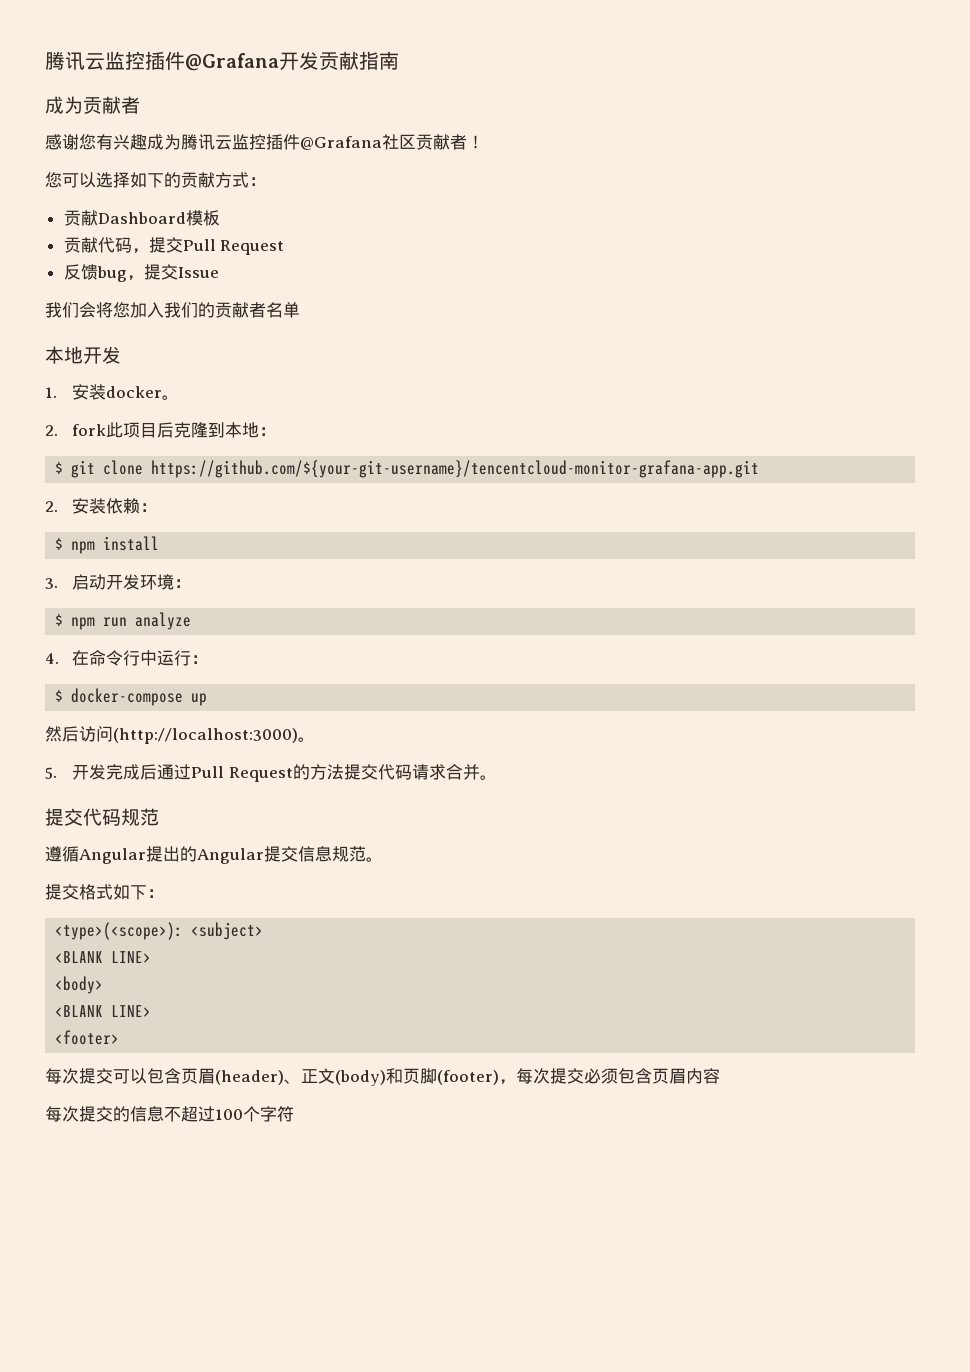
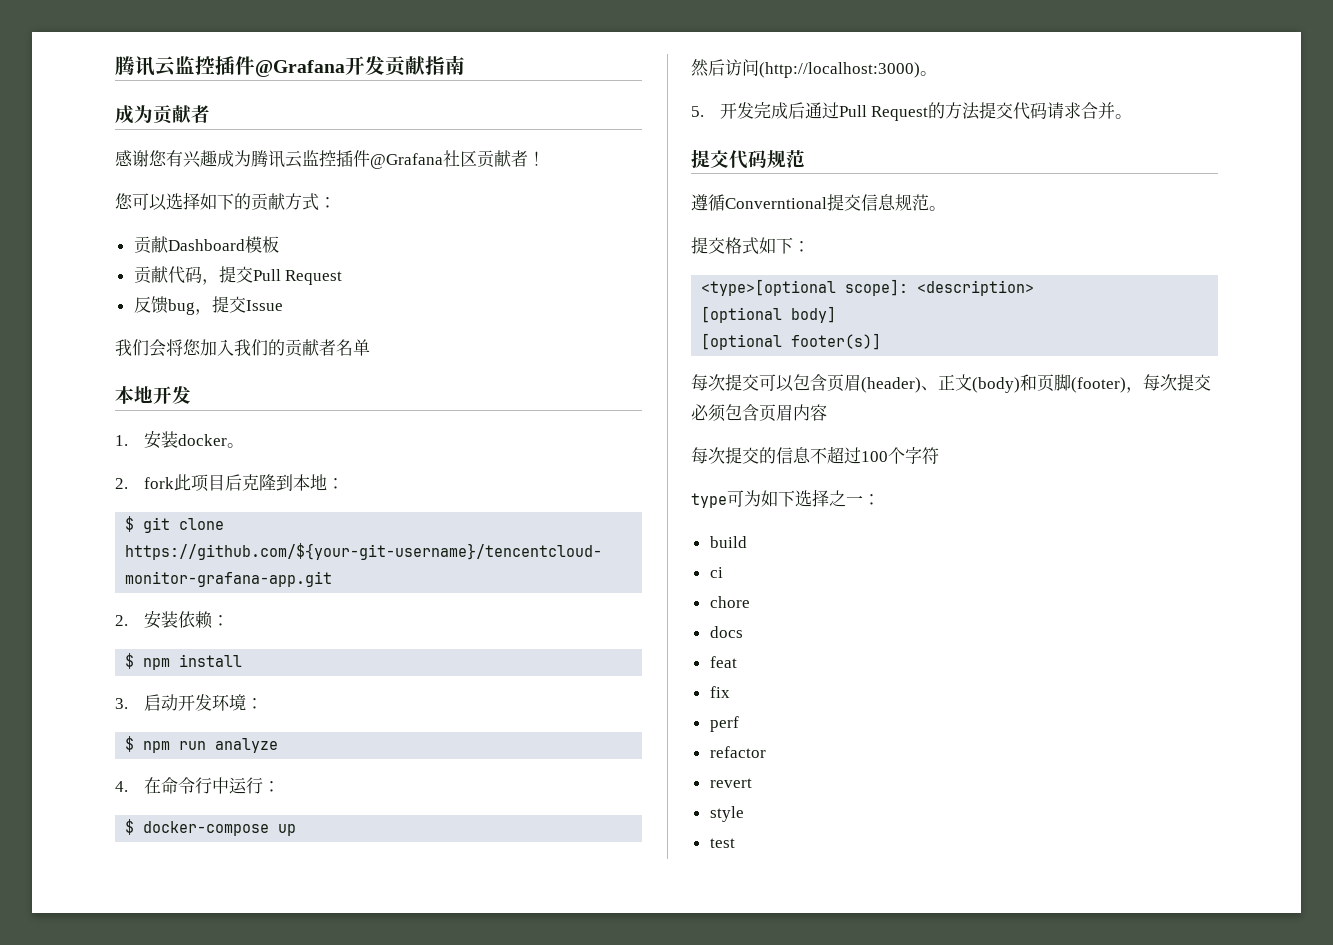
- 遵循Angular提出的Angular提交信息规范。
+ 遵循Converntional提交信息规范。
- <type>(<scope>): <subject>
- <BLANK LINE>
- <body>
- <BLANK LINE>
- <footer>
+ <type>[optional scope]: <description>
+ [optional body]
+ [optional footer(s)]
+ type可为如下选择之一：
+ build
+ ci
+ chore
+ docs
+ feat
+ fix
+ perf
+ refactor
+ revert
+ style
+ test

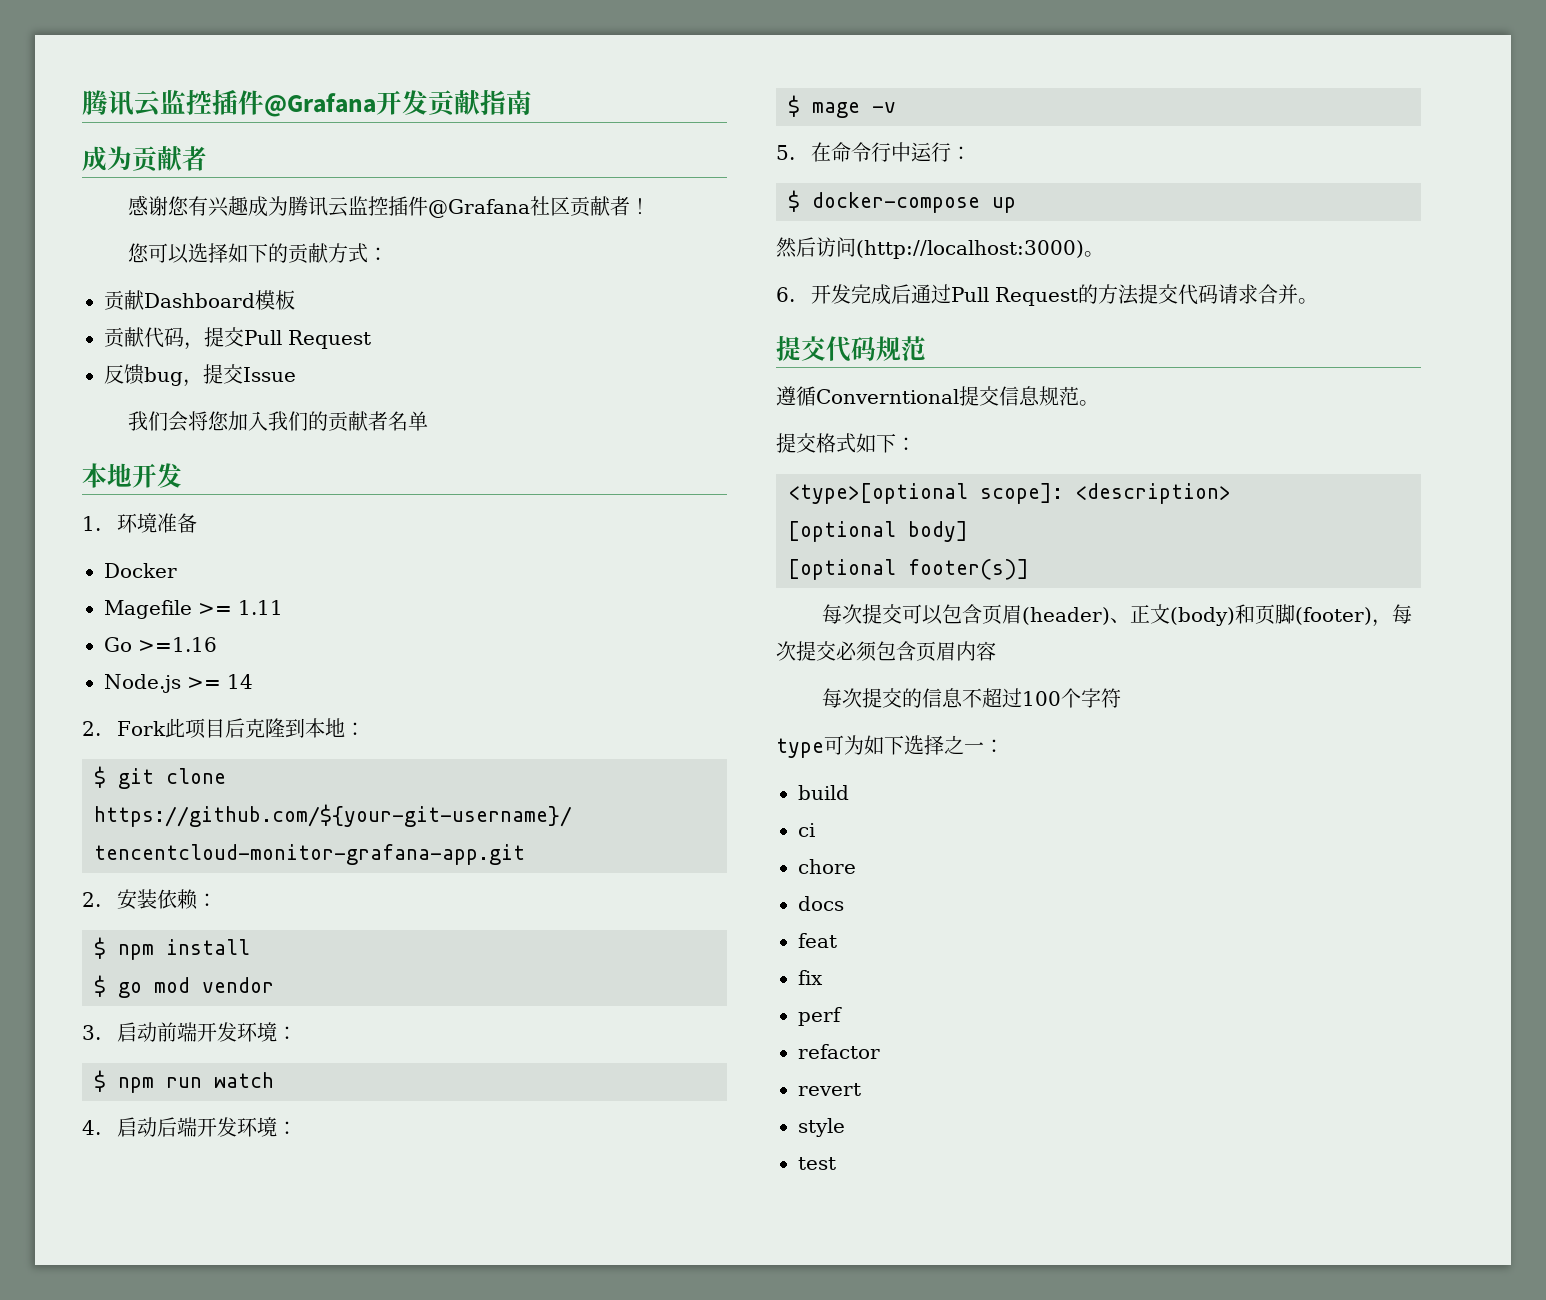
- 1.安装docker。
- 2. fork此项目后克隆到本地：
+ 1.环境准备
+ Docker
+ Magefile >= 1.11
+ Go >=1.16
+ Node.js >= 14
+ 2. Fork此项目后克隆到本地：
+ $ go mod vendor
- 3.启动开发环境：
+ 3.启动前端开发环境：
- $ npm run analyze
- 4.在命令行中运行：
+ $ npm run watch
+ 4.启动后端开发环境：
+ $ mage -v
+ 5.在命令行中运行：
- 5.开发完成后通过Pull Request的方法提交代码请求合并。
+ 6.开发完成后通过Pull Request的方法提交代码请求合并。

